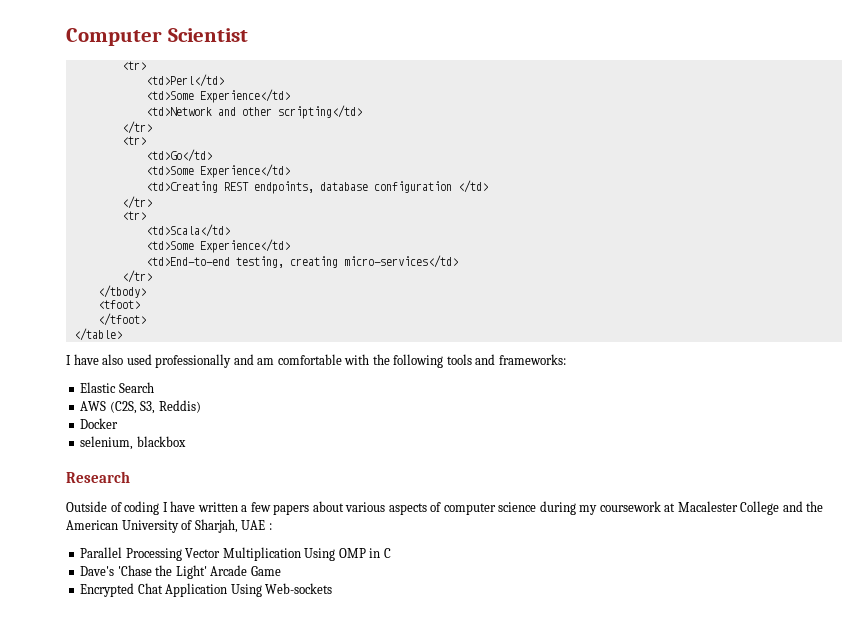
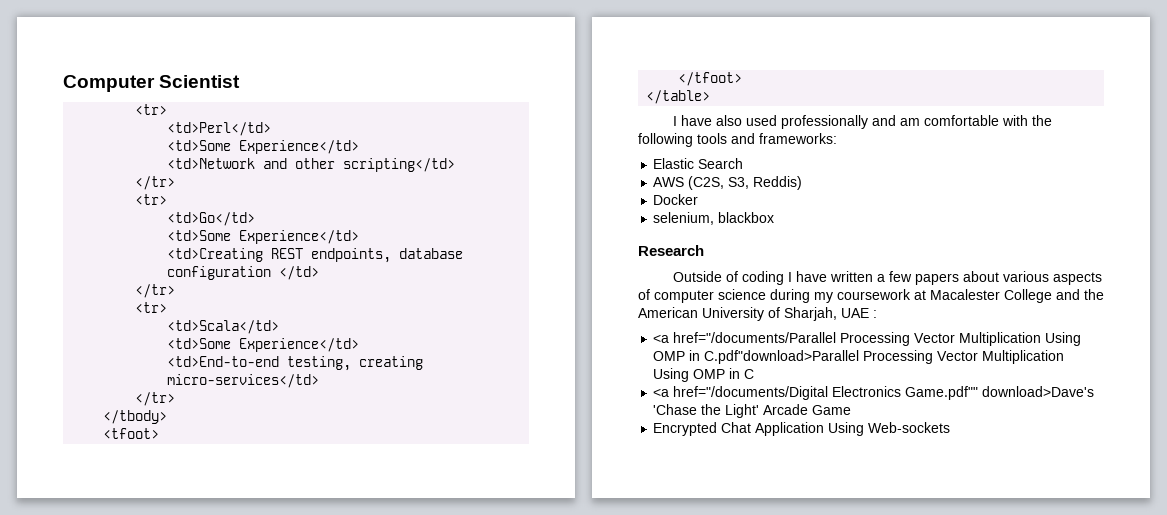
- Parallel Processing Vector Multiplication Using OMP in C
+ <a href="/documents/Parallel Processing Vector Multiplication Using OMP in C.pdf"download>Parallel Processing Vector Multiplication Using OMP in C
- Dave's 'Chase the Light' Arcade Game
+ <a href="/documents/Digital Electronics Game.pdf"" download>Dave's 'Chase the Light' Arcade Game

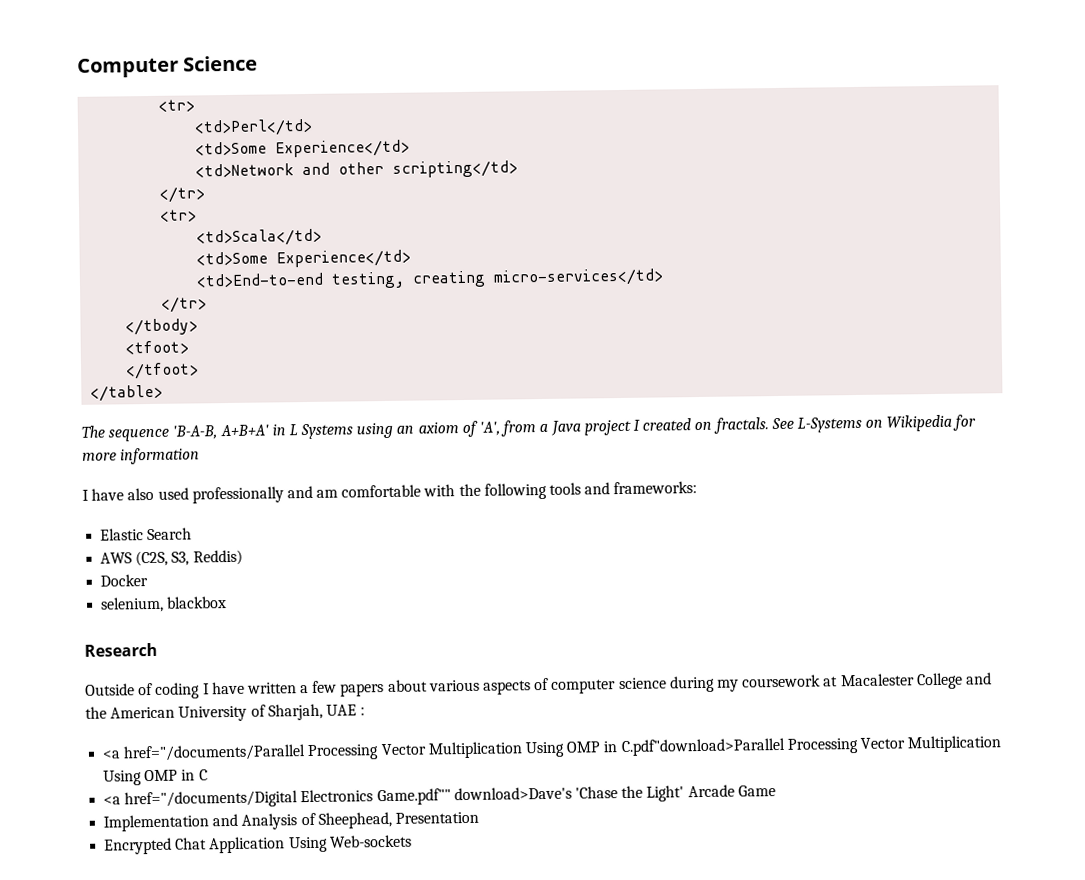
- Computer Scientist
+ Computer Science
- <td>Go</td>
- <td>Some Experience</td>
- <td>Creating REST endpoints, database configuration </td>
- </tr>
- <tr>
+ The sequence 'B-A-B, A+B+A' in L Systems using an axiom of 'A', from a Java project I created on fractals. See L-Systems on Wikipedia for more information
+ Implementation and Analysis of Sheephead, Presentation

